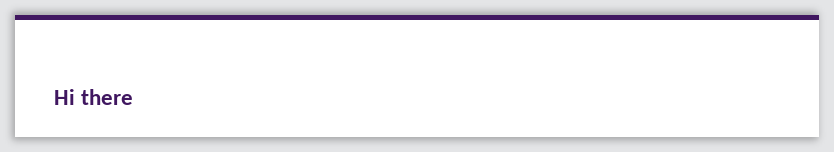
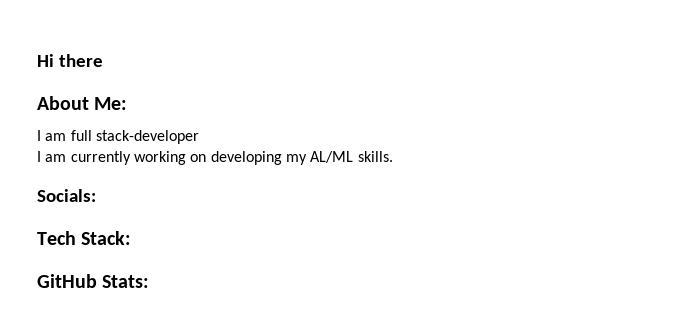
+ About Me:
+ I am full stack-developer
+ I am currently working on developing my AL/ML skills.
+ Socials:
+ Tech Stack:
+ GitHub Stats:

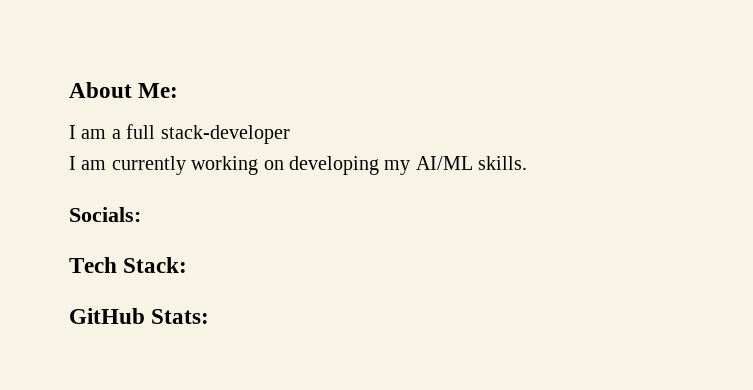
- Hi there
- I am full stack-developer
+ I am a full stack-developer
- I am currently working on developing my AL/ML skills.
+ I am currently working on developing my AI/ML skills.

